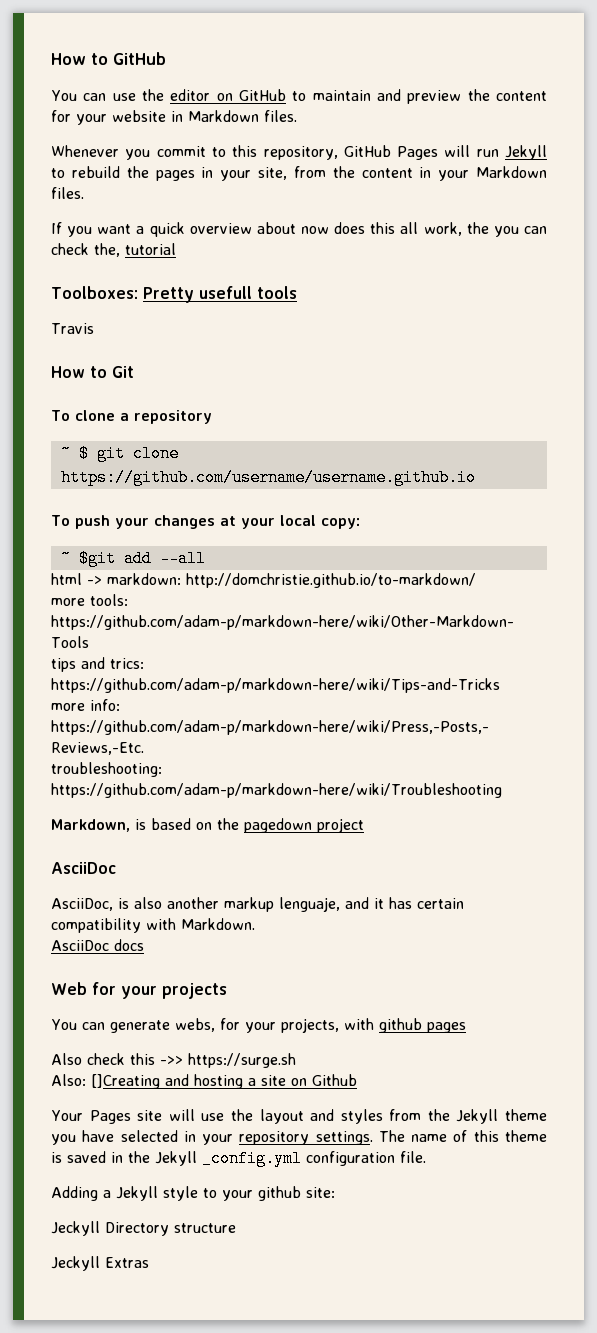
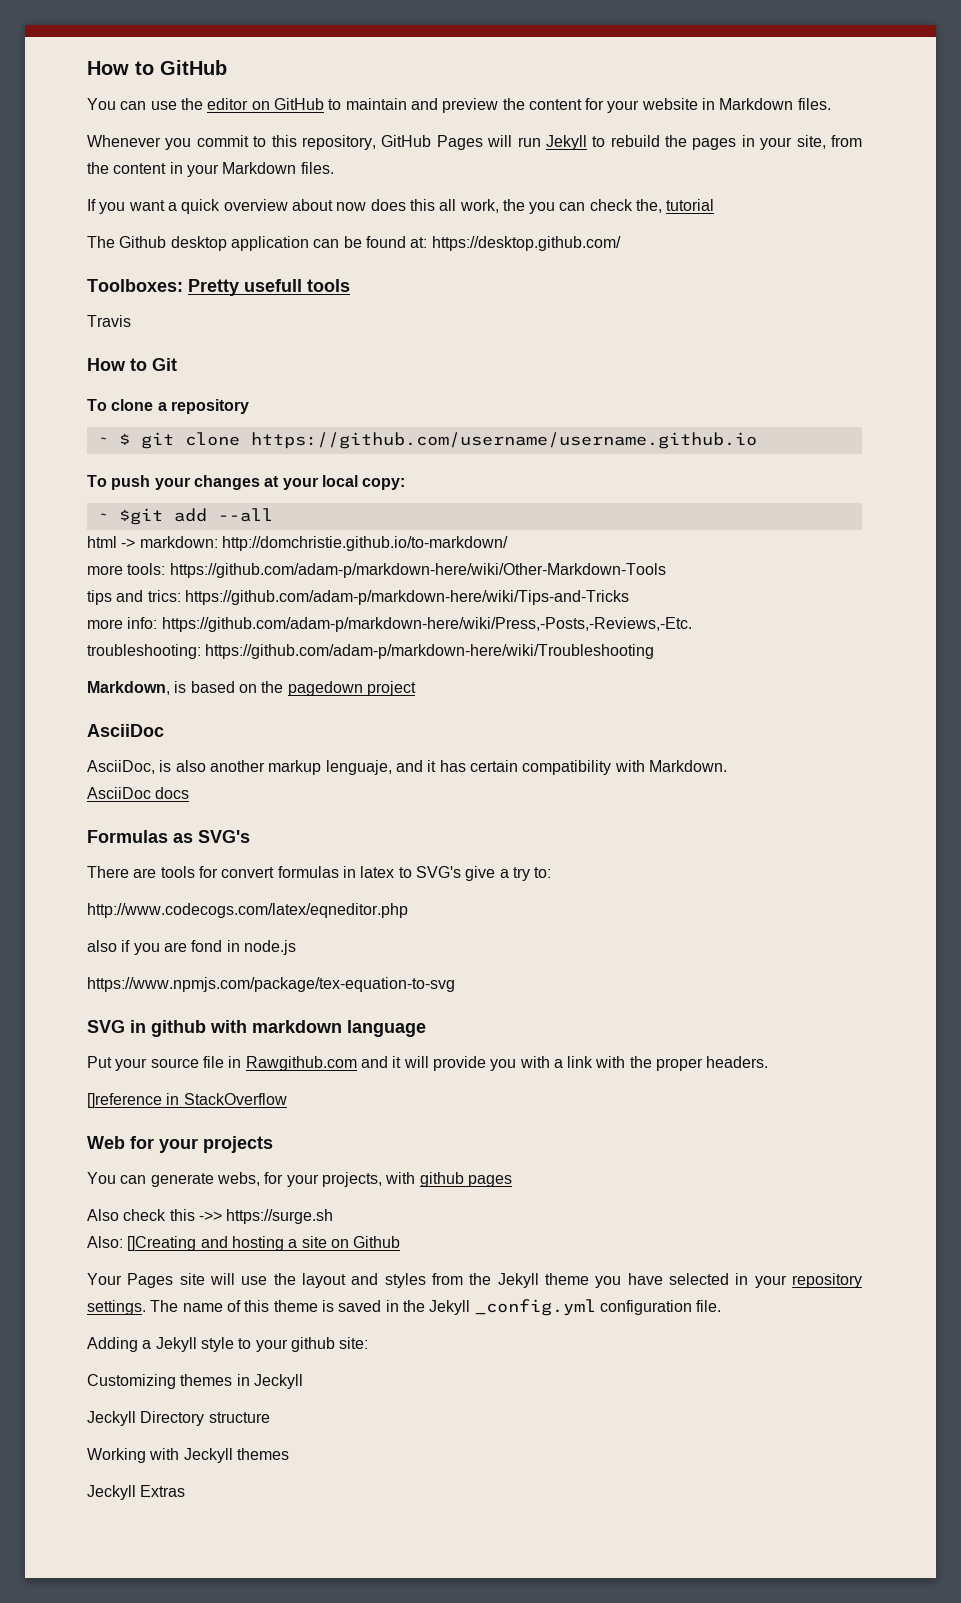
+ The Github desktop application can be found at: https://desktop.github.com/
+ Formulas as SVG's
+ There are tools for convert formulas in latex to SVG's give a try to:
+ http://www.codecogs.com/latex/eqneditor.php
+ also if you are fond in node.js
+ https://www.npmjs.com/package/tex-equation-to-svg
+ SVG in github with markdown language
+ Put your source file in Rawgithub.com and it will provide you with a link with the proper headers.
+ []reference in StackOverflow
+ Customizing themes in Jeckyll
+ Working with Jeckyll themes

